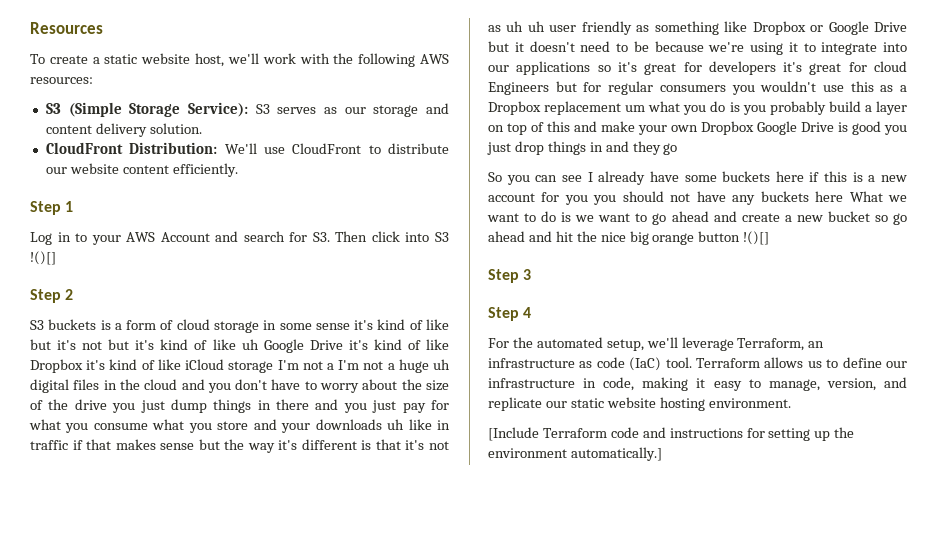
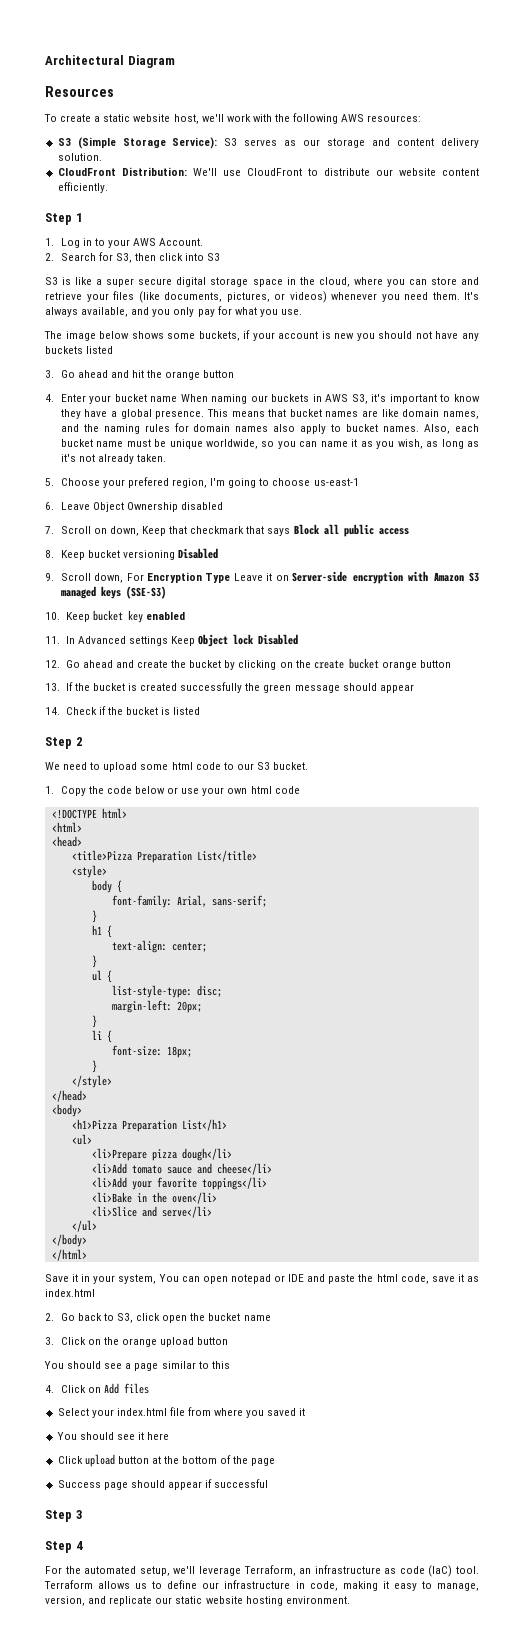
+ Architectural Diagram
- Log in to your AWS Account and search for S3. Then click into S3 !()[]
+ 1. Log in to your AWS Account.
+ 2. Search for S3, then click into S3
+ S3 is like a super secure digital storage space in the cloud, where you can store and retrieve your files (like documents, pictures, or videos) whenever you need them. It's always available, and you only pay for what you use.
+ The image below shows some buckets, if your account is new you should not have any buckets listed
+ 3. Go ahead and hit the orange button
+ 4. Enter your bucket name When naming our buckets in AWS S3, it's important to know they have a global presence. This means that bucket names are like domain names, and the naming rules for domain names also apply to bucket names. Also, each bucket name must be unique worldwide, so you can name it as you wish, as long as it's not already taken.
+ 5. Choose your prefered region, I'm going to choose us-east-1
+ 6. Leave Object Ownership disabled
+ 7. Scroll on down, Keep that checkmark that says Block all public access
+ 8. Keep bucket versioning Disabled
+ 9. Scroll down, For Encryption Type Leave it on Server-side encryption with Amazon S3 managed keys (SSE-S3)
+ 10. Keep bucket key enabled
+ 11. In Advanced settings Keep Object lock Disabled
+ 12. Go ahead and create the bucket by clicking on the create bucket orange button
+ 13. If the bucket is created successfully the green message should appear
+ 14. Check if the bucket is listed
  Step 2
- S3 buckets is a form of cloud storage in some sense it's kind of like but it's not but it's kind of like uh Google Drive it's kind of like Dropbox it's kind of like iCloud storage I'm not a I'm not a huge uh digital files in the cloud and you don't have to worry about the size of the drive you just dump things in there and you just pay for what you consume what you store and your downloads uh like in traffic if that makes sense but the way it's different is that it's not as uh uh user friendly as something like Dropbox or Google Drive but it doesn't need to be because we're using it to integrate into our applications so it's great for developers it's great for cloud Engineers but for regular consumers you wouldn't use this as a Dropbox replacement um what you do is you probably build a layer on top of this and make your own Dropbox Google Drive is good you just drop things in and they go
- So you can see I already have some buckets here if this is a new account for you you should not have any buckets here What we want to do is we want to go ahead and create a new bucket so go ahead and hit the nice big orange button !()[]
+ We need to upload some html code to our S3 bucket.
+ 1. Copy the code below or use your own html code
+ <!DOCTYPE html>
+ <html>
+ <head>
+ <title>Pizza Preparation List</title>
+ <style>
+ body {
+ font-family: Arial, sans-serif;
+ }
+ h1 {
+ text-align: center;
+ }
+ ul {
+ list-style-type: disc;
+ margin-left: 20px;
+ }
+ li {
+ font-size: 18px;
+ }
+ </style>
+ </head>
+ <body>
+ <h1>Pizza Preparation List</h1>
+ <ul>
+ <li>Prepare pizza dough</li>
+ <li>Add tomato sauce and cheese</li>
+ <li>Add your favorite toppings</li>
+ <li>Bake in the oven</li>
+ <li>Slice and serve</li>
+ </ul>
+ </body>
+ </html>
+ Save it in your system, You can open notepad or IDE and paste the html code, save it as index.html
+ 2. Go back to S3, click open the bucket name
+ 3. Click on the orange upload button
+ You should see a page similar to this
+ 4. Click on Add files
+ Select your index.html file from where you saved it
+ You should see it here
+ Click upload button at the bottom of the page
+ Success page should appear if successful
- [Include Terraform code and instructions for setting up the environment automatically.]

